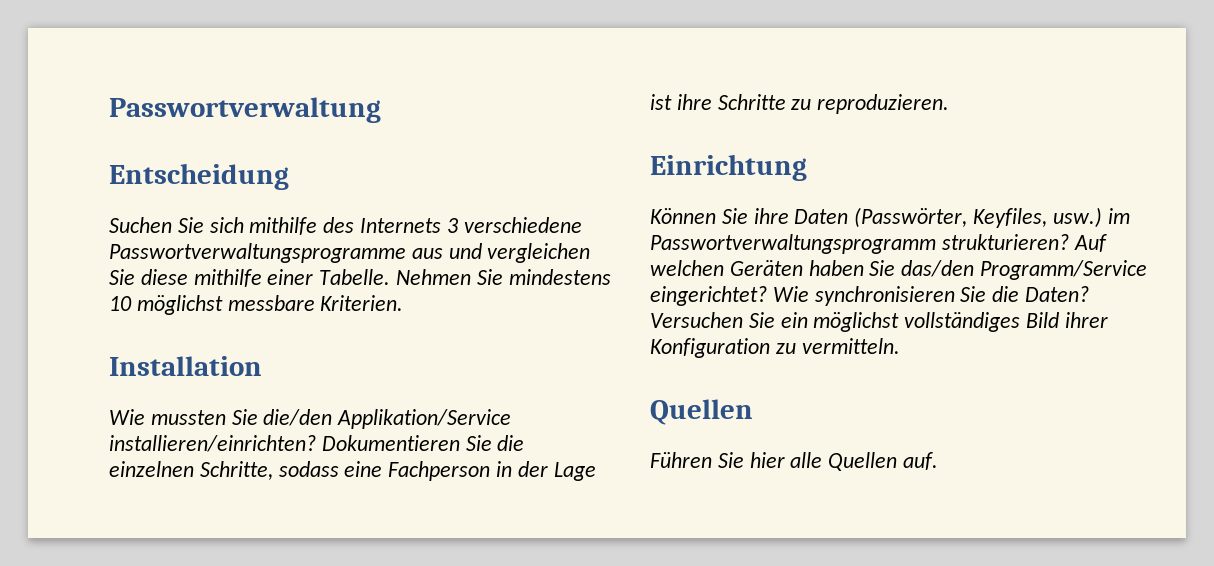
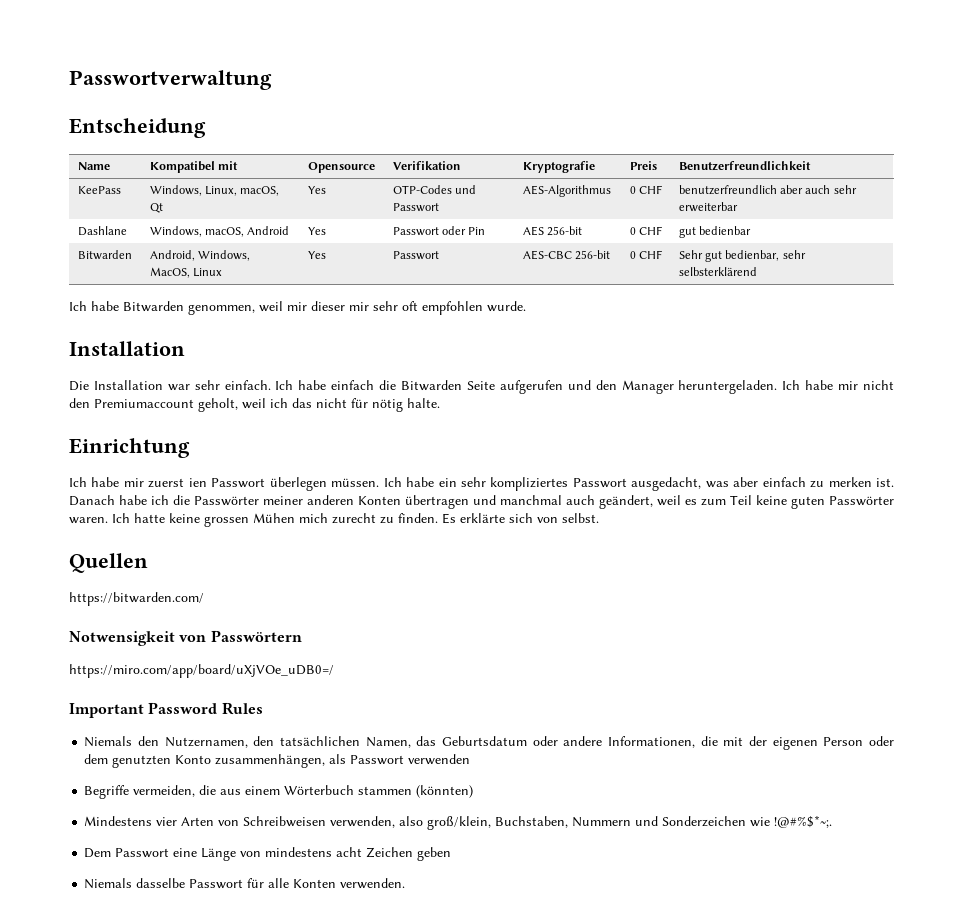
- Suchen Sie sich mithilfe des Internets 3 verschiedene Passwortverwaltungsprogramme aus und vergleichen Sie diese mithilfe einer Tabelle. Nehmen Sie mindestens 10 möglichst messbare Kriterien.
+ Name | Kompatibel mit | Opensource | Verifikation | Kryptografie | Preis | Benutzerfreundlichkeit
+ KeePass | Windows, Linux, macOS, Qt | Yes | OTP-Codes und Passwort | AES-Algorithmus | 0 CHF | benutzerfreundlich aber auch sehr erweiterbar
+ Dashlane | Windows, macOS, Android | Yes | Passwort oder Pin | AES 256-bit | 0 CHF | gut bedienbar
+ Bitwarden | Android, Windows, MacOS, Linux | Yes | Passwort | AES-CBC 256-bit | 0 CHF | Sehr gut bedienbar, sehr selbsterklärend
+ Ich habe Bitwarden genommen, weil mir dieser mir sehr oft empfohlen wurde.
  Installation
- Wie mussten Sie die/den Applikation/Service installieren/einrichten? Dokumentieren Sie die einzelnen Schritte, sodass eine Fachperson in der Lage ist ihre Schritte zu reproduzieren.
+ Die Installation war sehr einfach. Ich habe einfach die Bitwarden Seite aufgerufen und den Manager heruntergeladen. Ich habe mir nicht den Premiumaccount geholt, weil ich das nicht für nötig halte.
  Einrichtung
- Können Sie ihre Daten (Passwörter, Keyfiles, usw.) im Passwortverwaltungsprogramm strukturieren? Auf welchen Geräten haben Sie das/den Programm/Service eingerichtet? Wie synchronisieren Sie die Daten? Versuchen Sie ein möglichst vollständiges Bild ihrer Konfiguration zu vermitteln.
+ Ich habe mir zuerst ien Passwort überlegen müssen. Ich habe ein sehr kompliziertes Passwort ausgedacht, was aber einfach zu merken ist. Danach habe ich die Passwörter meiner anderen Konten übertragen und manchmal auch geändert, weil es zum Teil keine guten Passwörter waren. Ich hatte keine grossen Mühen mich zurecht zu finden. Es erklärte sich von selbst.
  Quellen
- Führen Sie hier alle Quellen auf.
+ https://bitwarden.com/
+ Notwensigkeit von Passwörtern
+ https://miro.com/app/board/uXjVOe_uDB0=/
+ Important Password Rules
+ Niemals den Nutzernamen, den tatsächlichen Namen, das Geburtsdatum oder andere Informationen, die mit der eigenen Person oder dem genutzten Konto zusammenhängen, als Passwort verwenden
+ Begriffe vermeiden, die aus einem Wörterbuch stammen (könnten)
+ Mindestens vier Arten von Schreibweisen verwenden, also groß/klein, Buchstaben, Nummern und Sonderzeichen wie !@#%$*~;.
+ Dem Passwort eine Länge von mindestens acht Zeichen geben
+ Niemals dasselbe Passwort für alle Konten verwenden.

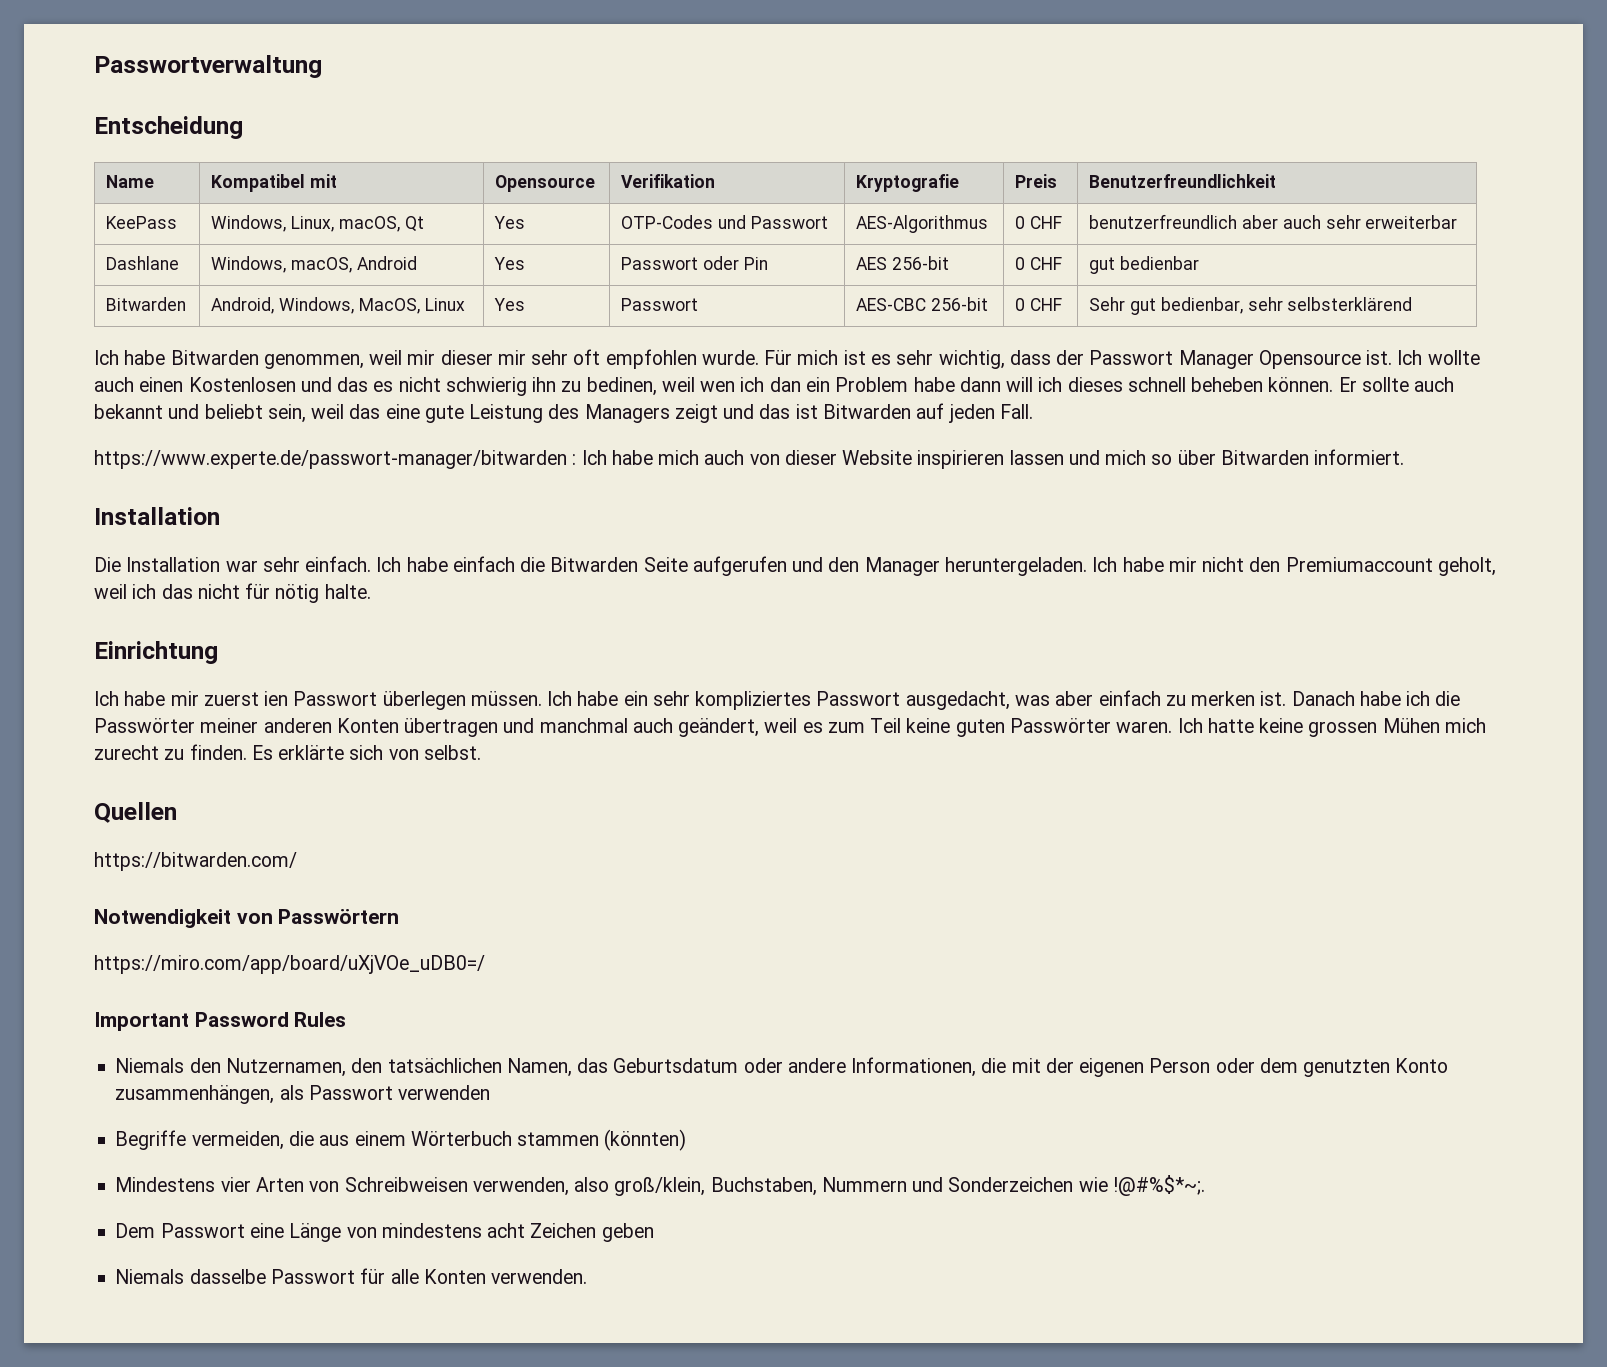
+ Für mich ist es sehr wichtig, dass der Passwort Manager Opensource ist. Ich wollte auch einen Kostenlosen und das es nicht schwierig ihn zu bedinen, weil wen ich dan ein Problem habe dann will ich dieses schnell beheben können. Er sollte auch bekannt und beliebt sein, weil das eine gute Leistung des Managers zeigt und das ist Bitwarden auf jeden Fall.
+ https://www.experte.de/passwort-manager/bitwarden : Ich habe mich auch von dieser Website inspirieren lassen und mich so über Bitwarden informiert.
- Notwensigkeit von Passwörtern
+ Notwendigkeit von Passwörtern

